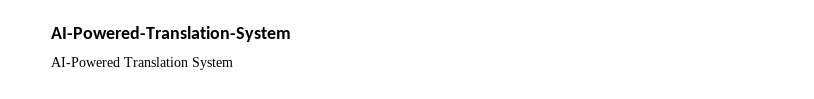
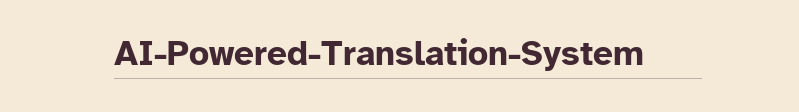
- AI-Powered Translation System

